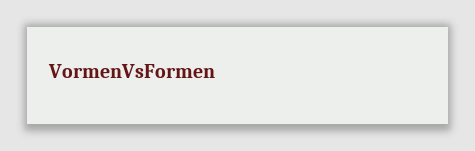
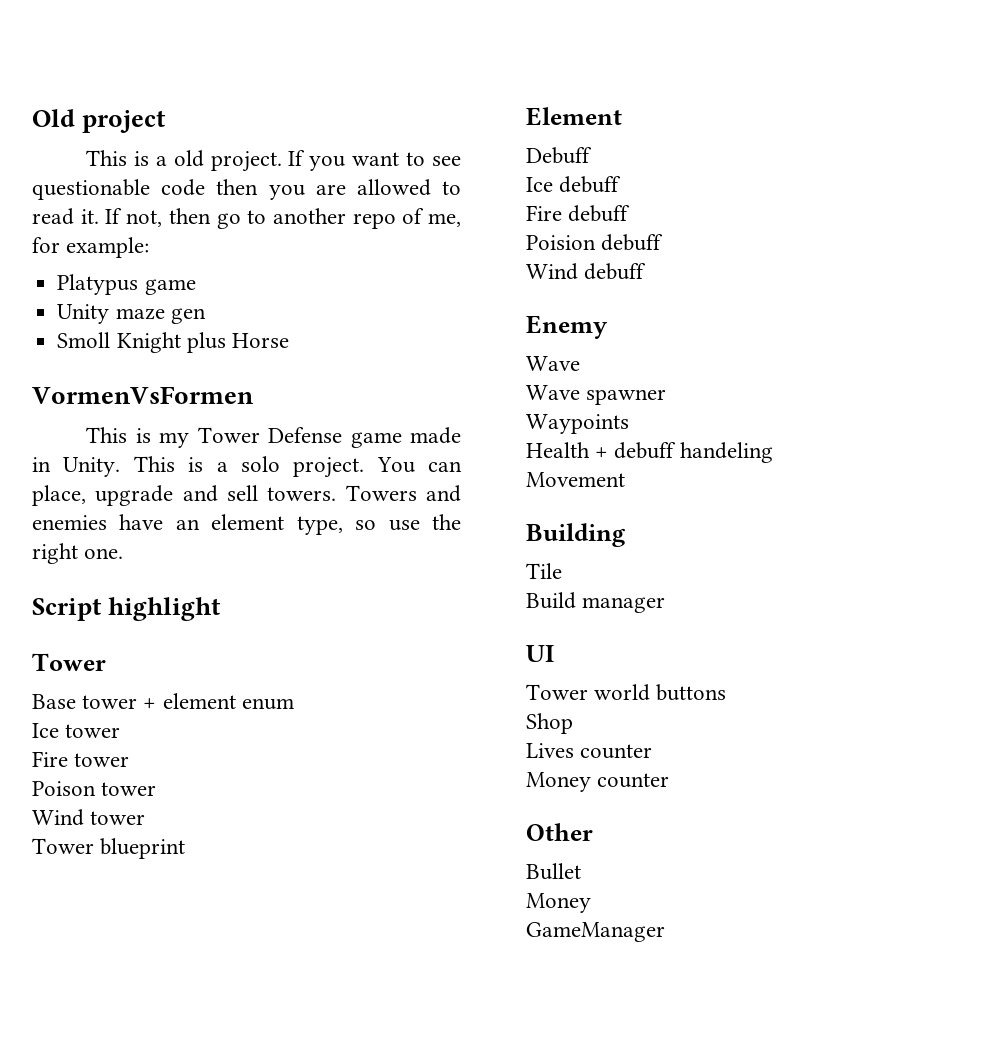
+ Old project
+ This is a old project. If you want to see questionable code then you are allowed to read it. If not, then go to another repo of me, for example:
+ Platypus game
+ Unity maze gen
+ Smoll Knight plus Horse
  VormenVsFormen
+ This is my Tower Defense game made in Unity. This is a solo project. You can place, upgrade and sell towers. Towers and enemies have an element type, so use the right one.
+ Script highlight
+ Tower
+ Base tower + element enum
+ Ice tower
+ Fire tower
+ Poison tower
+ Wind tower
+ Tower blueprint
+ Element
+ Debuff
+ Ice debuff
+ Fire debuff
+ Poision debuff
+ Wind debuff
+ Enemy
+ Wave
+ Wave spawner
+ Waypoints
+ Health + debuff handeling
+ Movement
+ Building
+ Tile
+ Build manager
+ UI
+ Tower world buttons
+ Shop
+ Lives counter
+ Money counter
+ Other
+ Bullet
+ Money
+ GameManager

